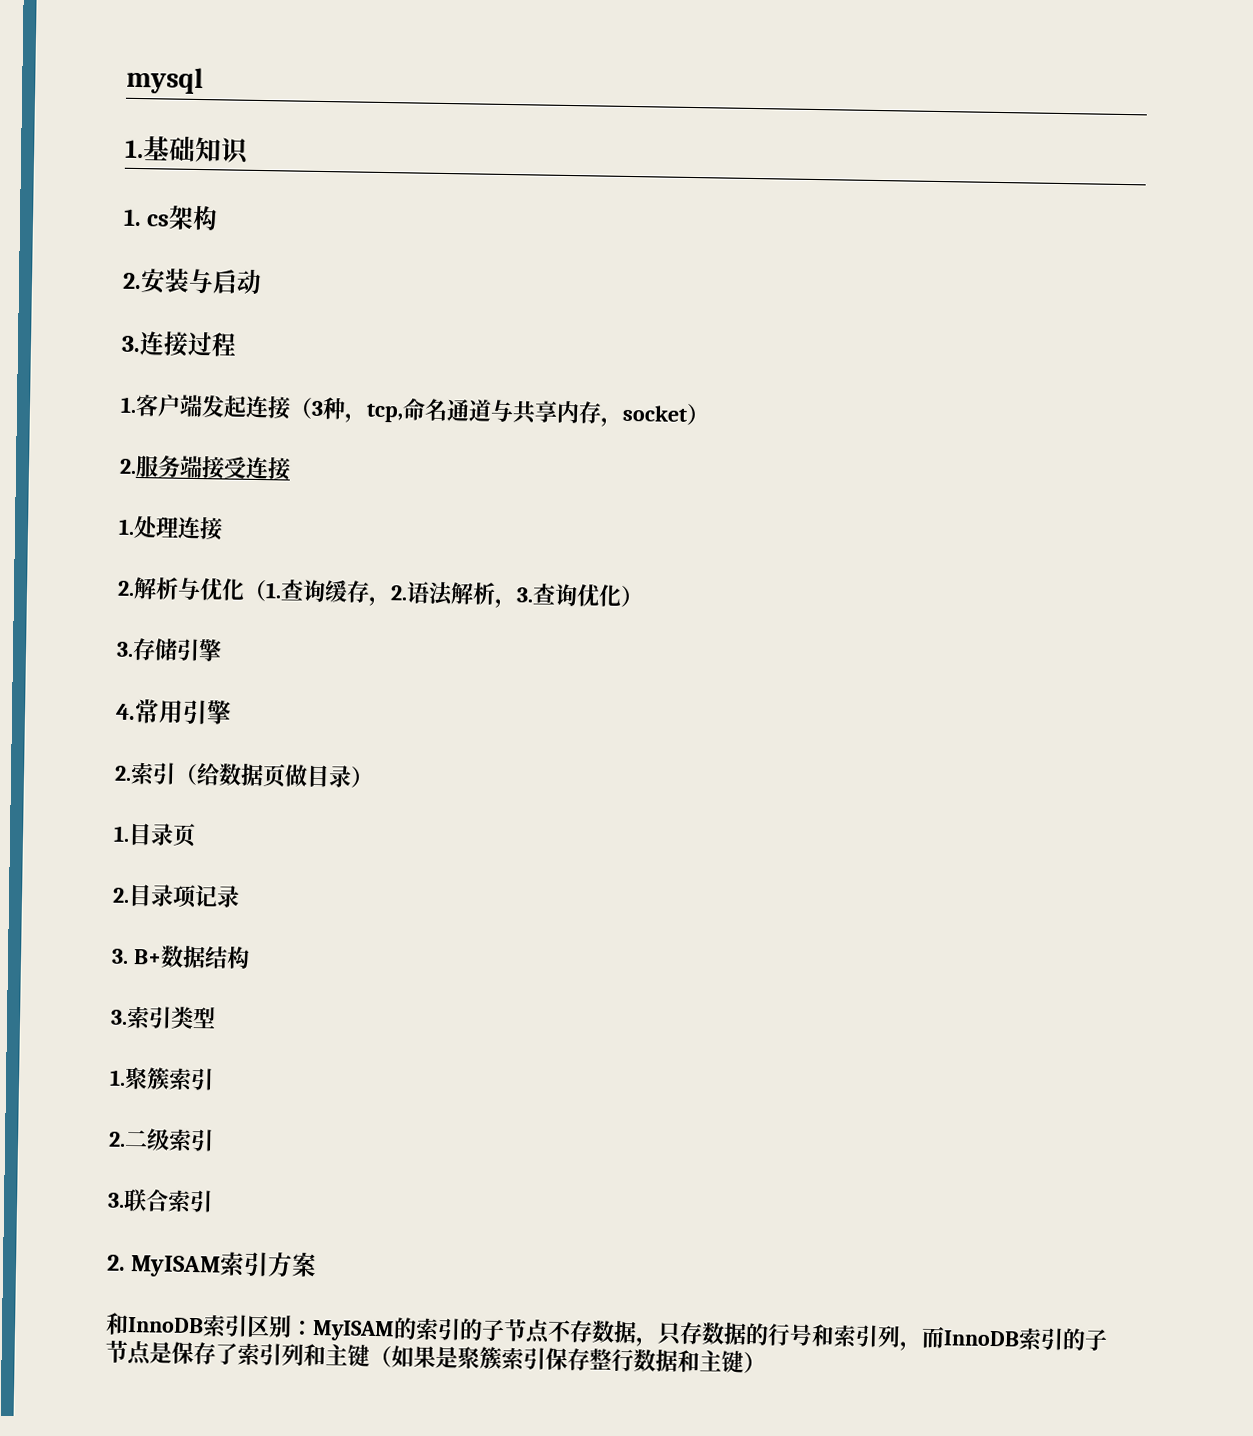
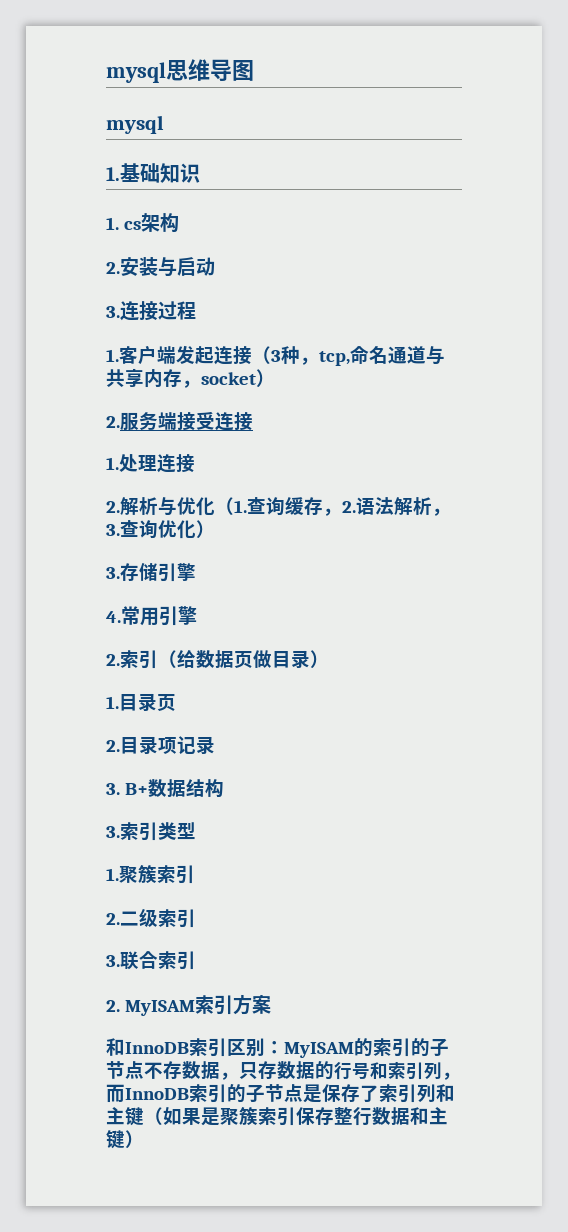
+ mysql思维导图

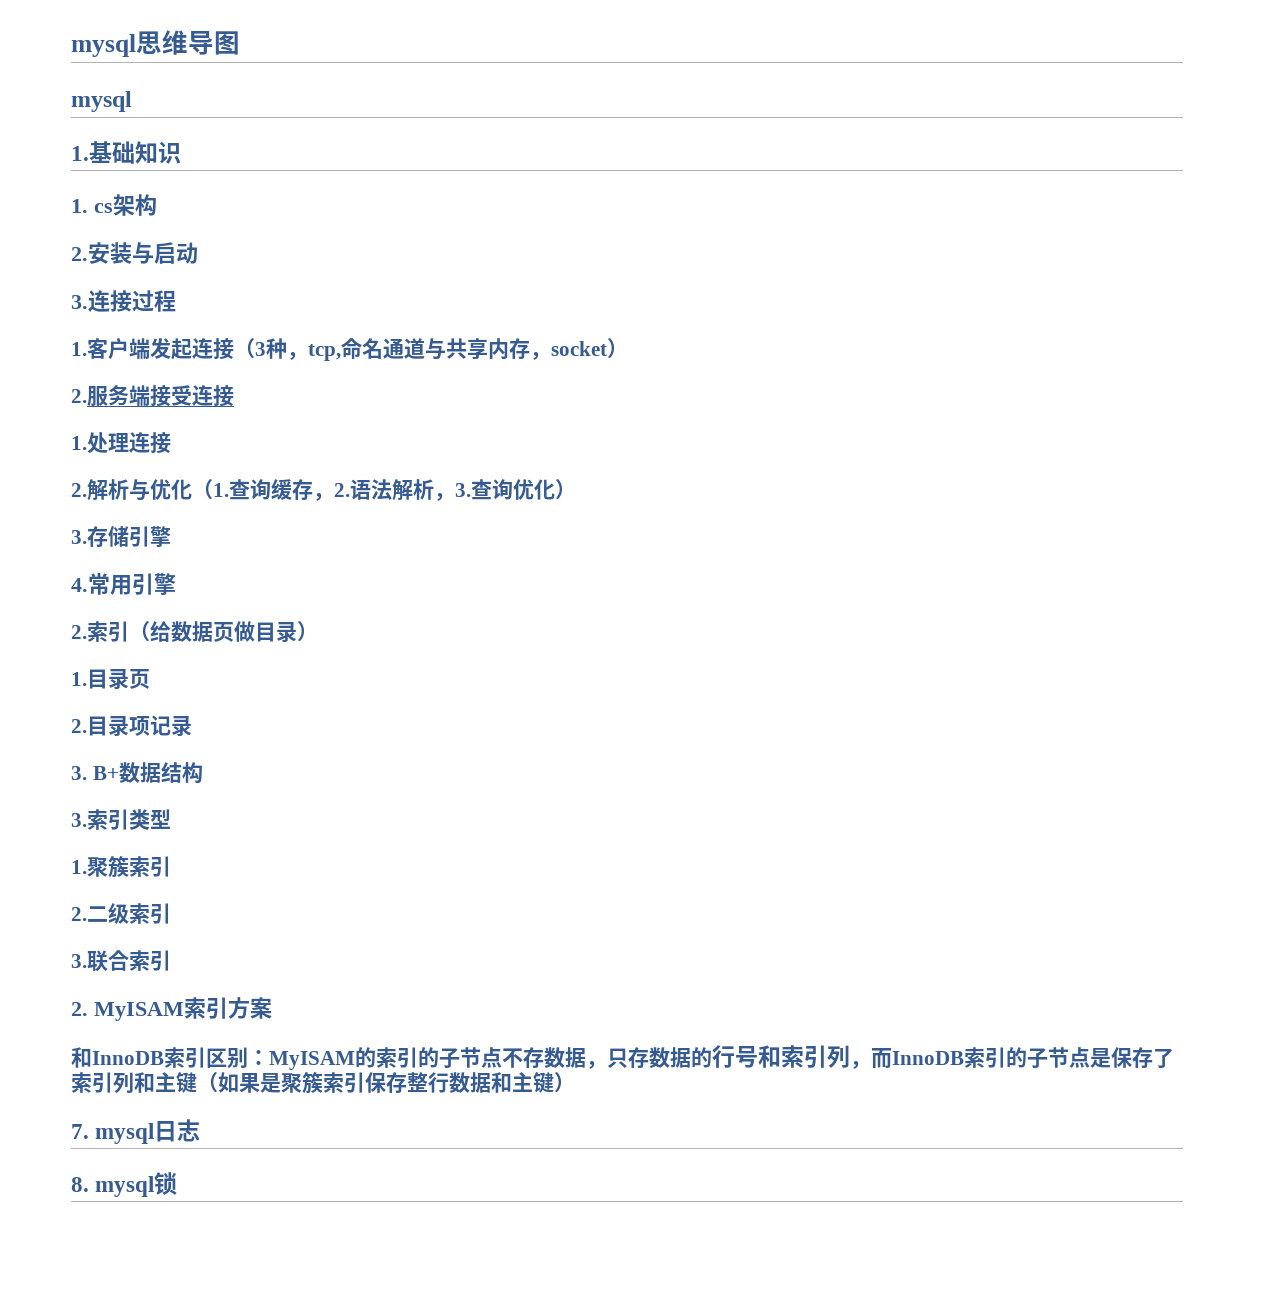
+ 7. mysql日志
+ 8. mysql锁

